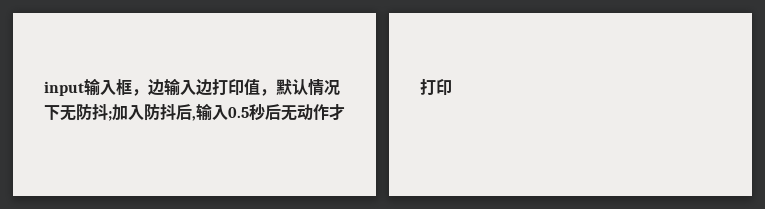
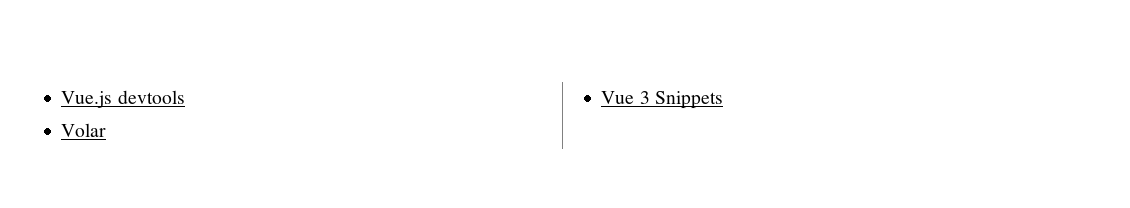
- input输入框，边输入边打印值，默认情况下无防抖;加入防抖后,输入0.5秒后无动作才打印
+ Vue.js devtools
+ Volar
+ Vue 3 Snippets

